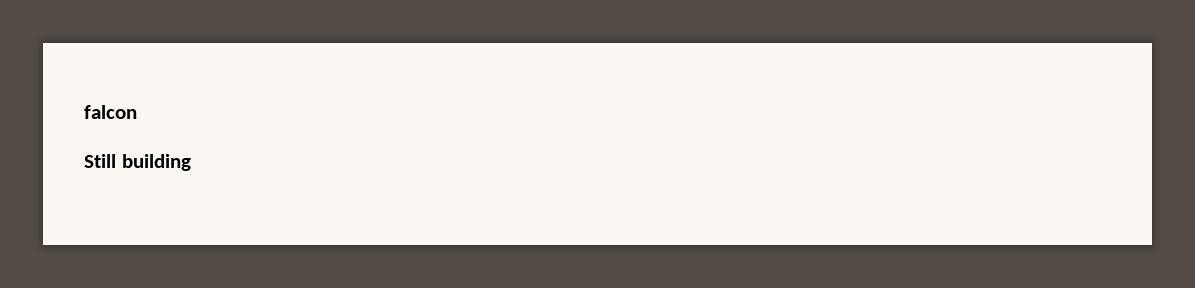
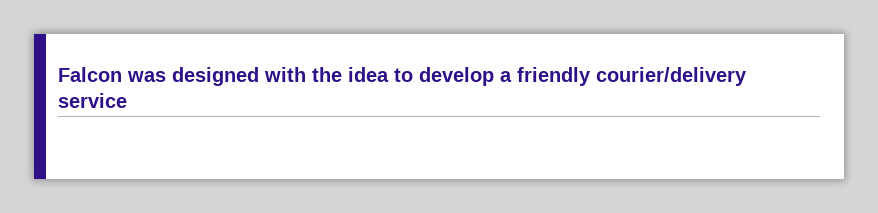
- falcon
- Still building
+ Falcon was designed with the idea to develop a friendly courier/delivery service

